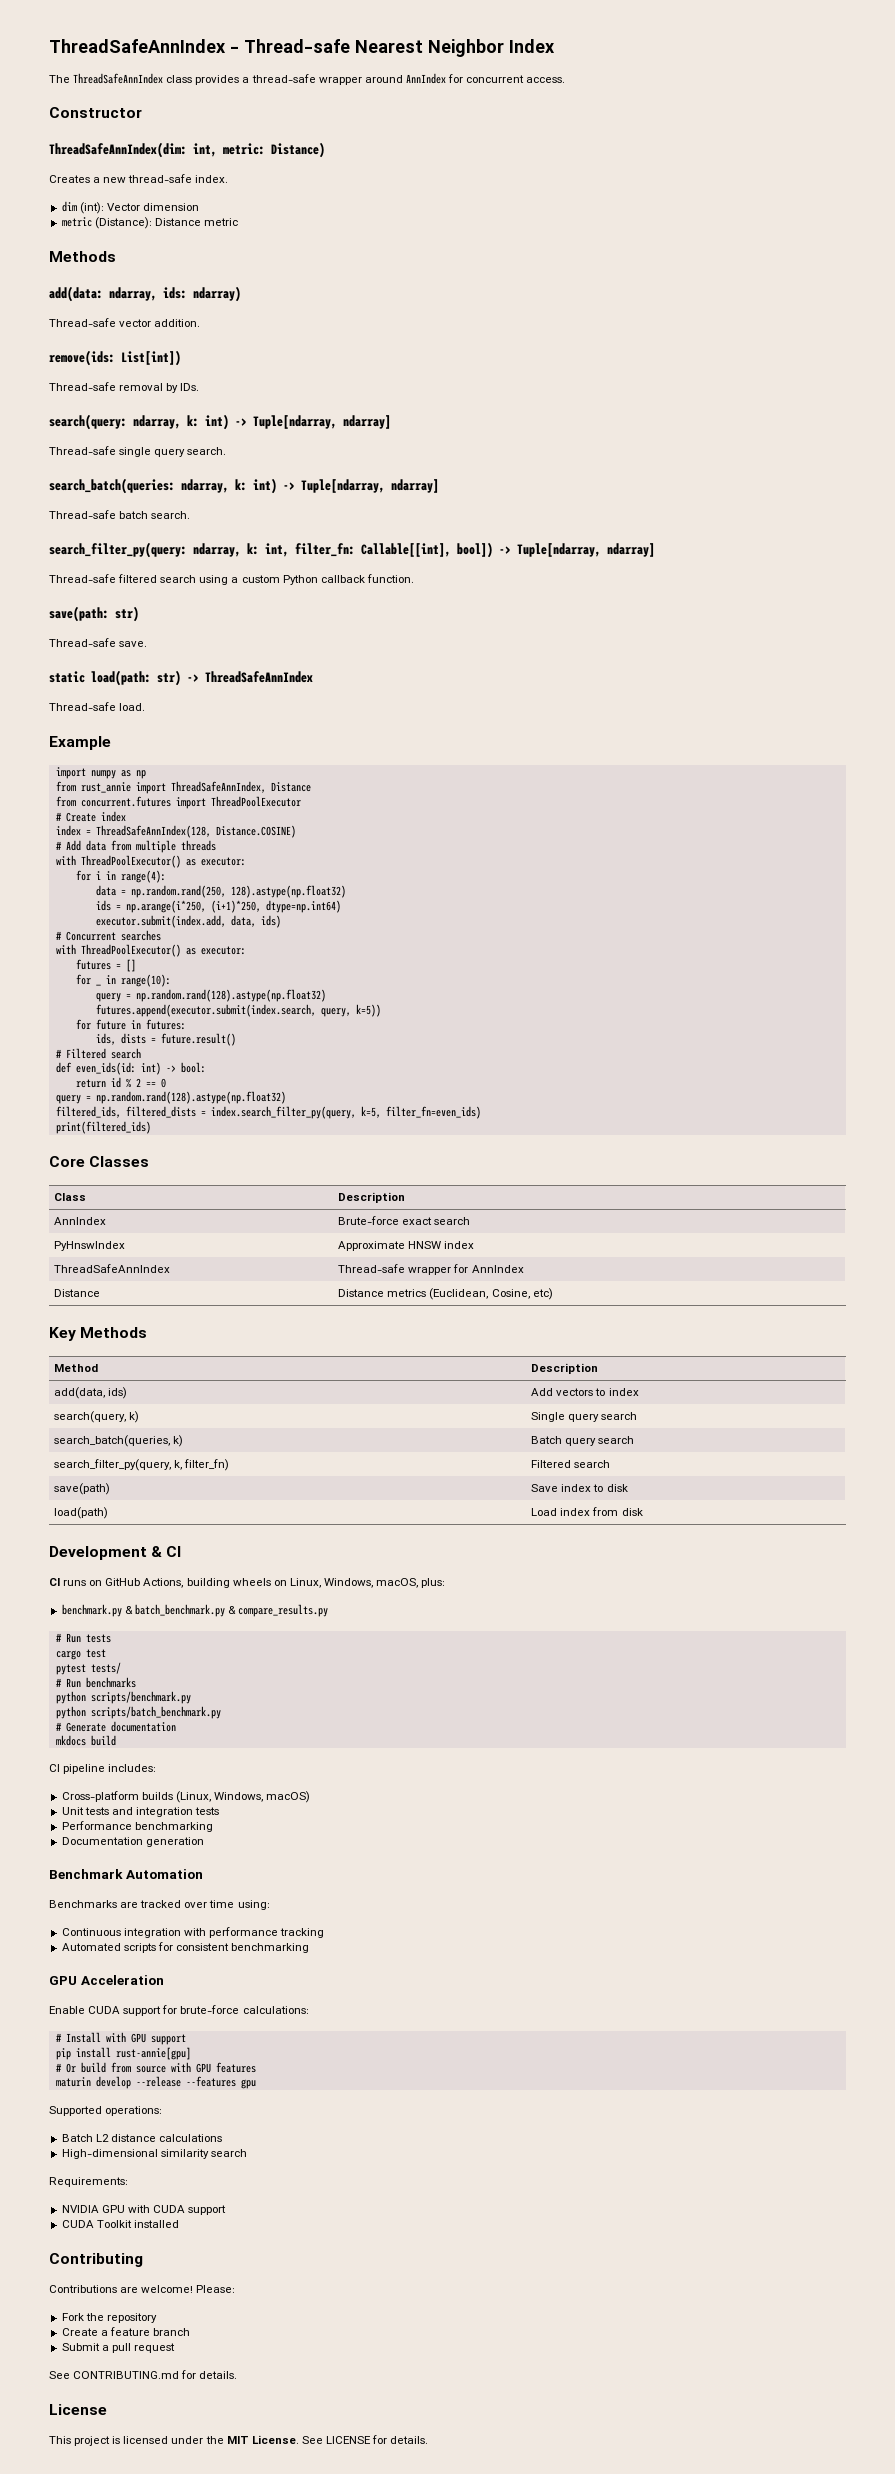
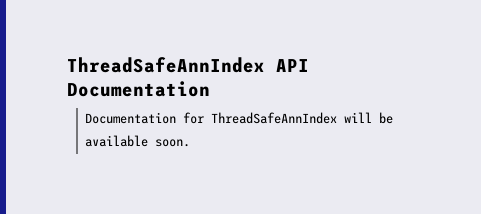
- ThreadSafeAnnIndex - Thread-safe Nearest Neighbor Index
- The ThreadSafeAnnIndex class provides a thread-safe wrapper around AnnIndex for concurrent access.
- Constructor
- ThreadSafeAnnIndex(dim: int, metric: Distance)
- Creates a new thread-safe index.
- dim (int): Vector dimension
- metric (Distance): Distance metric
- Methods
- add(data: ndarray, ids: ndarray)
- Thread-safe vector addition.
- remove(ids: List[int])
- Thread-safe removal by IDs.
- search(query: ndarray, k: int) -> Tuple[ndarray, ndarray]
- Thread-safe single query search.
- search_batch(queries: ndarray, k: int) -> Tuple[ndarray, ndarray]
- Thread-safe batch search.
- search_filter_py(query: ndarray, k: int, filter_fn: Callable[[int], bool]) -> Tuple[ndarray, ndarray]
- Thread-safe filtered search using a custom Python callback function.
- save(path: str)
- Thread-safe save.
- static load(path: str) -> ThreadSafeAnnIndex
- Thread-safe load.
- Example
- import numpy as np
- from rust_annie import ThreadSafeAnnIndex, Distance
- from concurrent.futures import ThreadPoolExecutor
- # Create index
- index = ThreadSafeAnnIndex(128, Distance.COSINE)
- # Add data from multiple threads
- with ThreadPoolExecutor() as executor:
- for i in range(4):
- data = np.random.rand(250, 128).astype(np.float32)
- ids = np.arange(i*250, (i+1)*250, dtype=np.int64)
- executor.submit(index.add, data, ids)
- # Concurrent searches
- with ThreadPoolExecutor() as executor:
- futures = []
- for _ in range(10):
- query = np.random.rand(128).astype(np.float32)
- futures.append(executor.submit(index.search, query, k=5))
- for future in futures:
- ids, dists = future.result()
- # Filtered search
- def even_ids(id: int) -> bool:
- return id % 2 == 0
- query = np.random.rand(128).astype(np.float32)
- filtered_ids, filtered_dists = index.search_filter_py(query, k=5, filter_fn=even_ids)
- print(filtered_ids)
- Core Classes
- Class | Description
- AnnIndex | Brute-force exact search
- PyHnswIndex | Approximate HNSW index
- ThreadSafeAnnIndex | Thread-safe wrapper for AnnIndex
- Distance | Distance metrics (Euclidean, Cosine, etc)
- Key Methods
- Method | Description
- add(data, ids) | Add vectors to index
- search(query, k) | Single query search
- search_batch(queries, k) | Batch query search
- search_filter_py(query, k, filter_fn) | Filtered search
- save(path) | Save index to disk
- load(path) | Load index from disk
- Development & CI
- CI runs on GitHub Actions, building wheels on Linux, Windows, macOS, plus:
- benchmark.py & batch_benchmark.py & compare_results.py
- # Run tests
- cargo test
- pytest tests/
- # Run benchmarks
- python scripts/benchmark.py
- python scripts/batch_benchmark.py
- # Generate documentation
- mkdocs build
- CI pipeline includes:
- Cross-platform builds (Linux, Windows, macOS)
- Unit tests and integration tests
- Performance benchmarking
- Documentation generation
- Benchmark Automation
- Benchmarks are tracked over time using:
- Continuous integration with performance tracking
- Automated scripts for consistent benchmarking
- GPU Acceleration
- Enable CUDA support for brute-force calculations:
- # Install with GPU support
- pip install rust-annie[gpu]
- # Or build from source with GPU features
- maturin develop --release --features gpu
- Supported operations:
- Batch L2 distance calculations
- High-dimensional similarity search
- Requirements:
- NVIDIA GPU with CUDA support
- CUDA Toolkit installed
- Contributing
- Contributions are welcome! Please:
- Fork the repository
- Create a feature branch
- Submit a pull request
- See CONTRIBUTING.md for details.
- License
- This project is licensed under the MIT License. See LICENSE for details.
+ ThreadSafeAnnIndex API Documentation
+ Documentation for ThreadSafeAnnIndex will be available soon.

